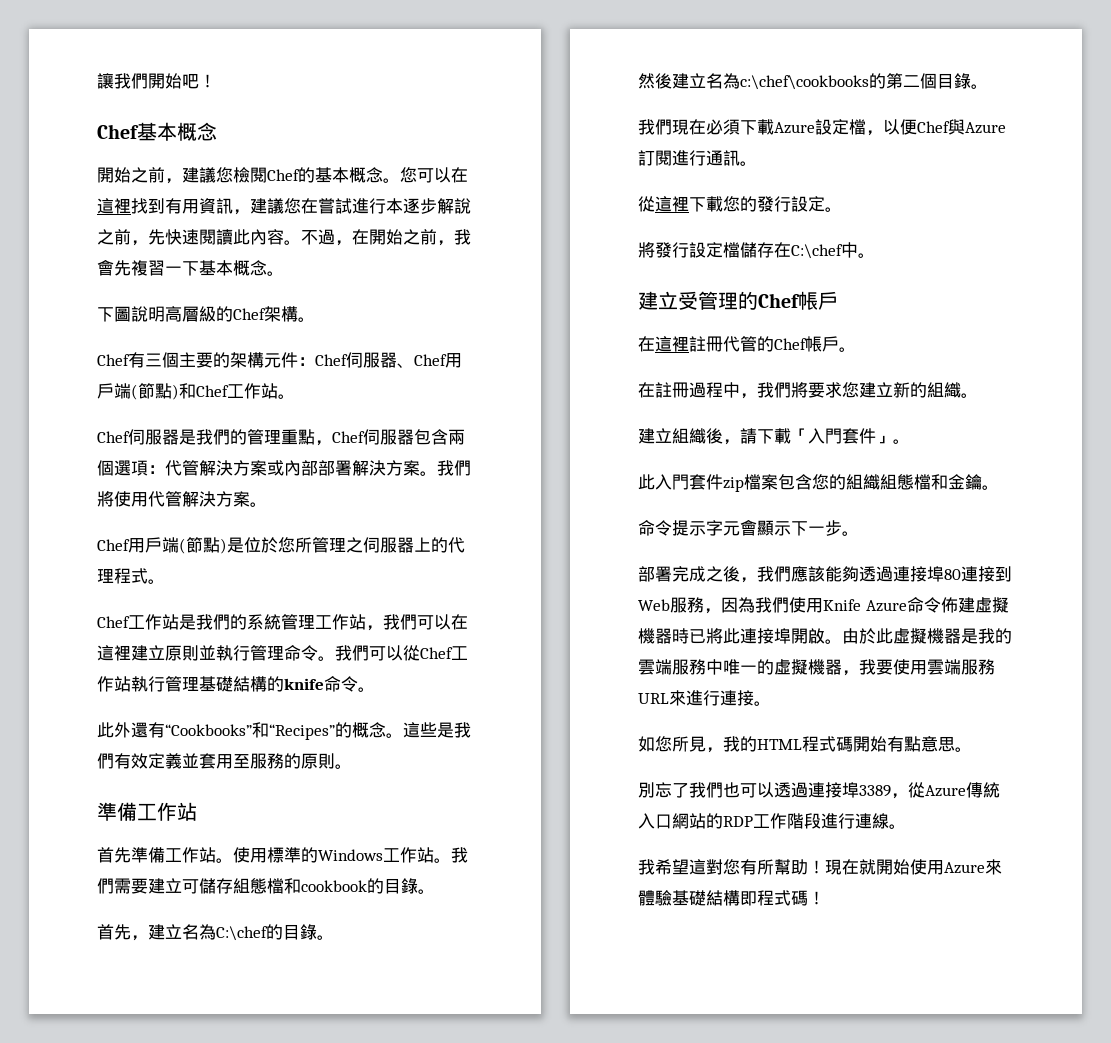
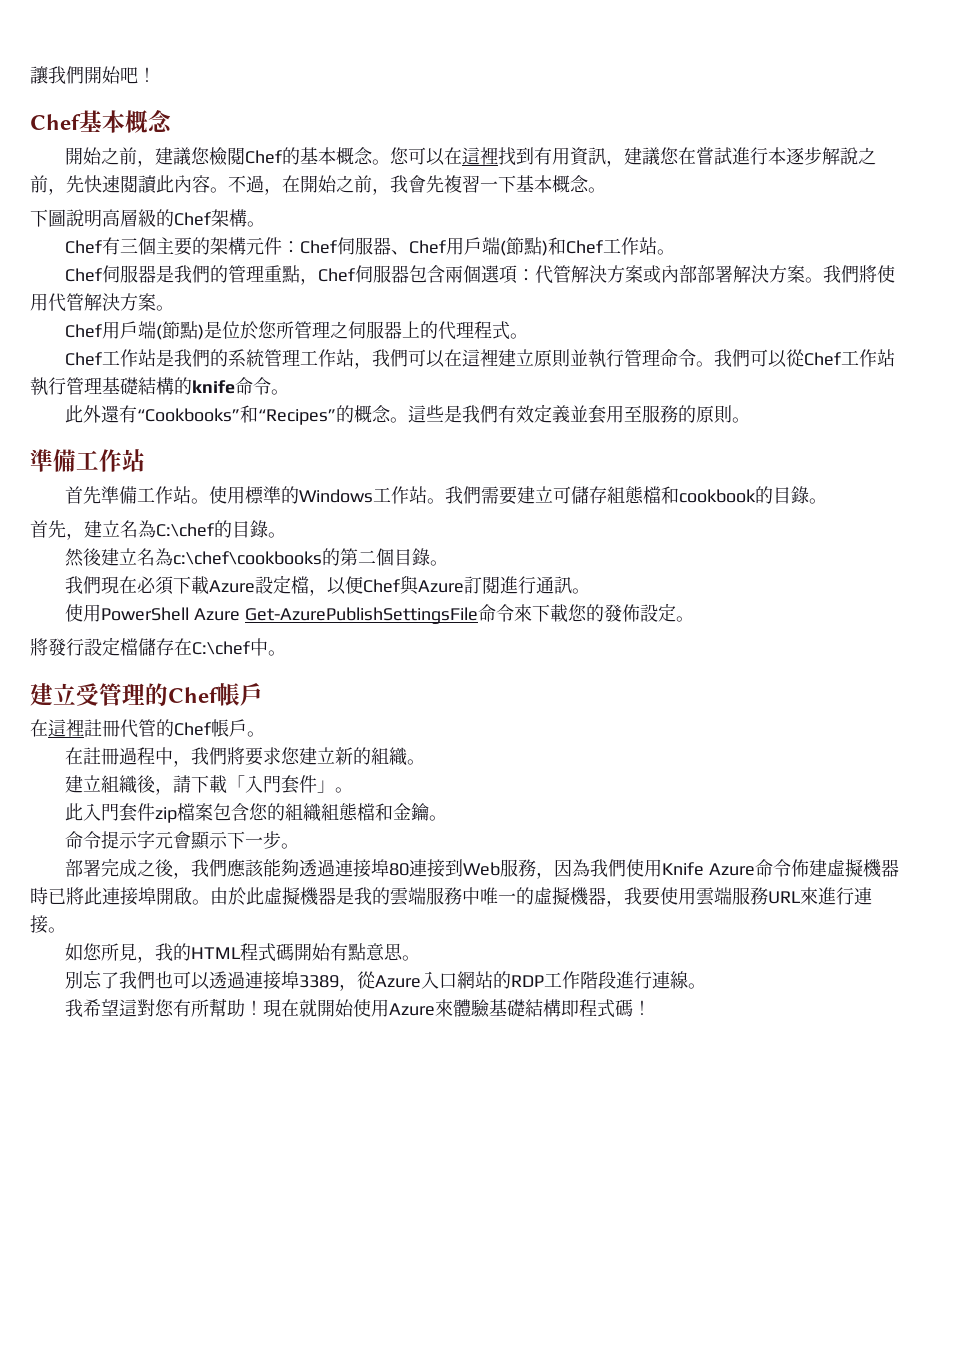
- 從這裡下載您的發行設定。
+ 使用PowerShell Azure Get-AzurePublishSettingsFile命令來下載您的發佈設定。
- 別忘了我們也可以透過連接埠3389，從Azure傳統入口網站的RDP工作階段進行連線。
+ 別忘了我們也可以透過連接埠3389，從Azure入口網站的RDP工作階段進行連線。

